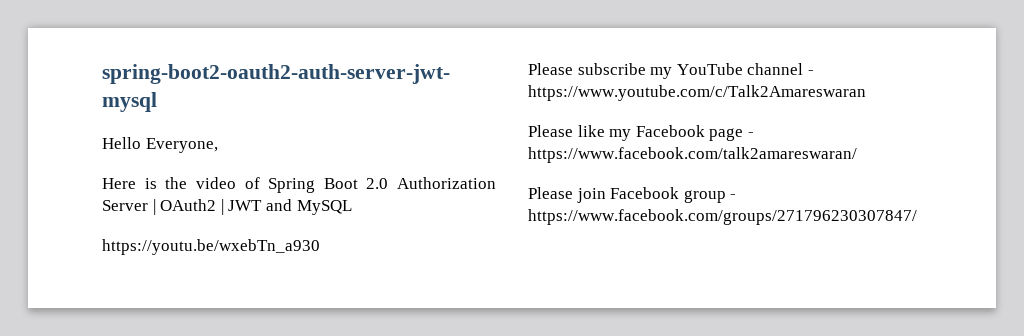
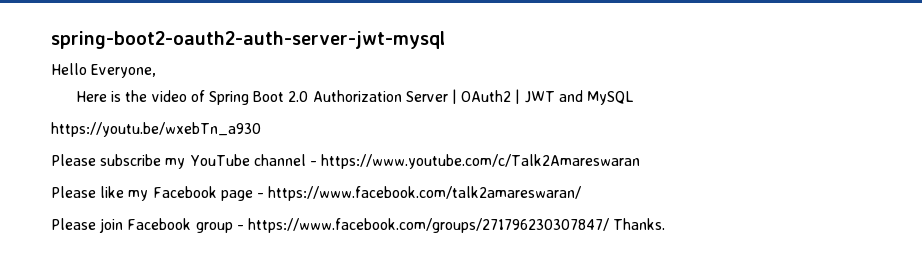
- Please join Facebook group - https://www.facebook.com/groups/271796230307847/
+ Please join Facebook group - https://www.facebook.com/groups/271796230307847/ Thanks.

